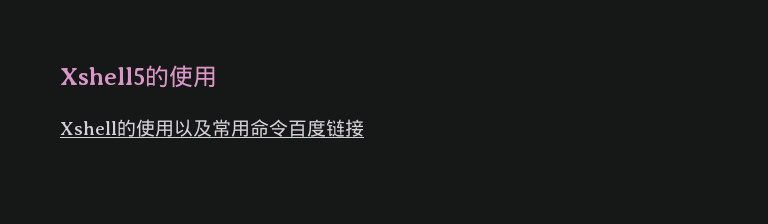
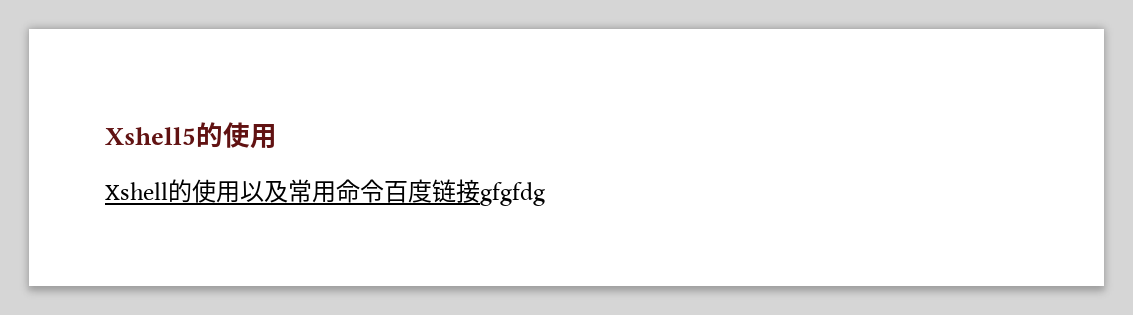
- Xshell的使用以及常用命令百度链接
+ Xshell的使用以及常用命令百度链接gfgfdg

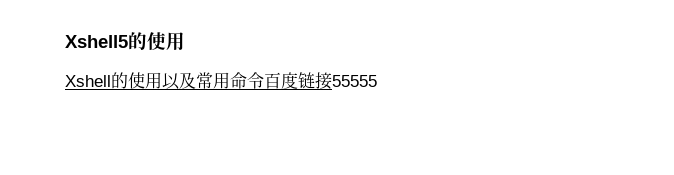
- Xshell的使用以及常用命令百度链接gfgfdg
+ Xshell的使用以及常用命令百度链接55555

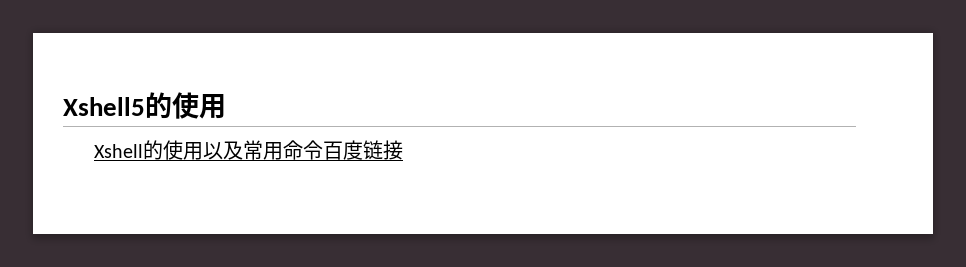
- Xshell的使用以及常用命令百度链接55555
+ Xshell的使用以及常用命令百度链接

